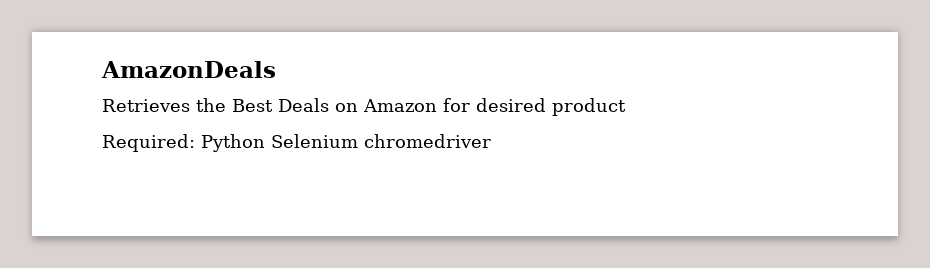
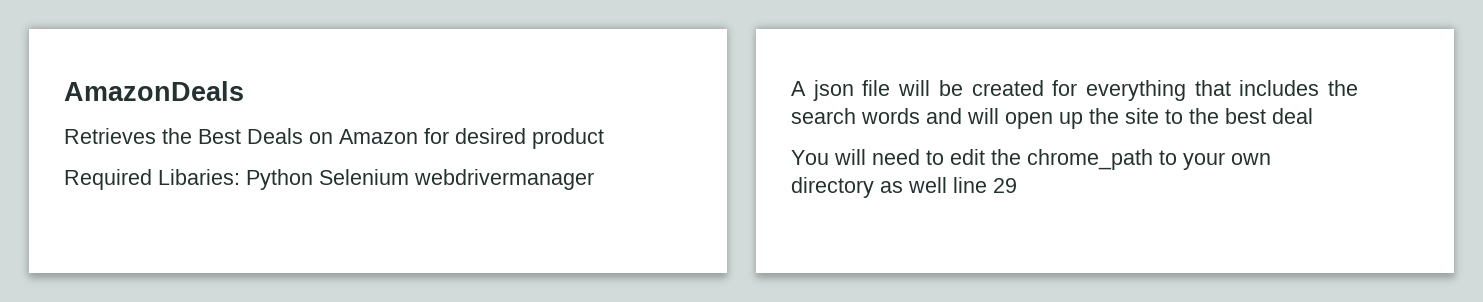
- Required: Python Selenium chromedriver
+ Required Libaries: Python Selenium webdrivermanager
+ A json file will be created for everything that includes the search words and will open up the site to the best deal
+ You will need to edit the chrome_path to your own directory as well line 29

